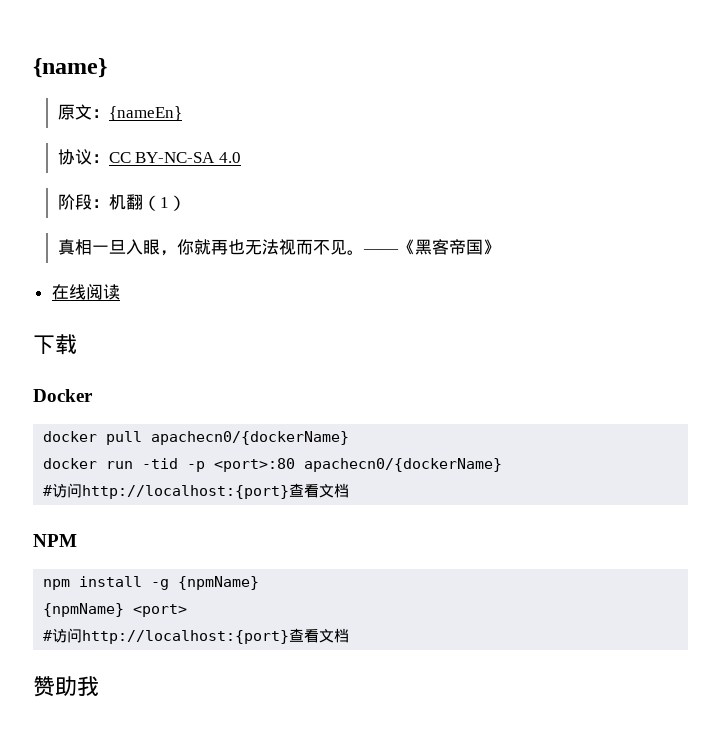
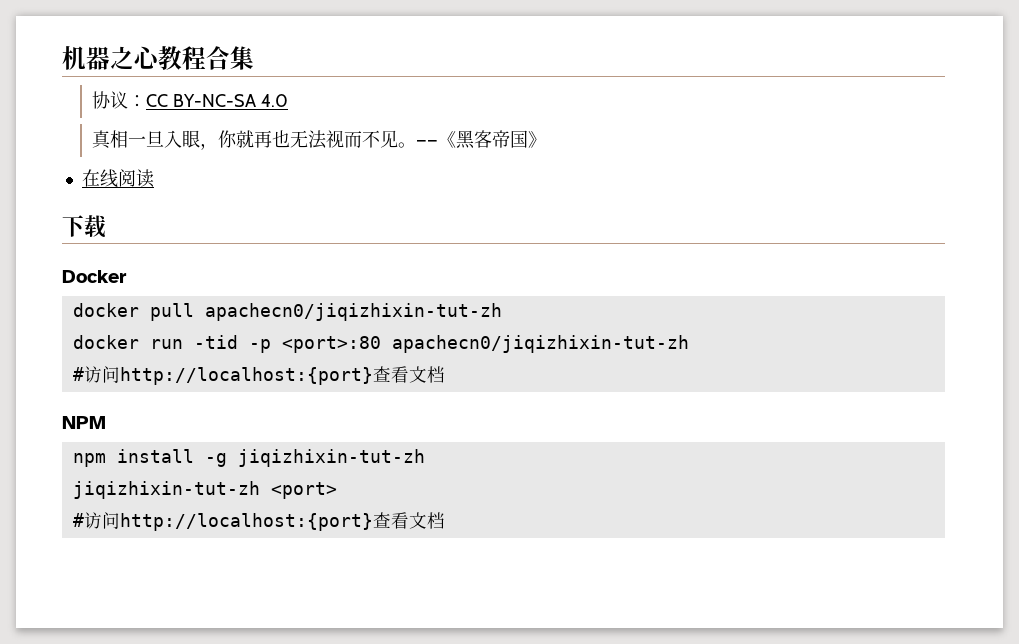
- {name}
- 原文：{nameEn}
+ 机器之心教程合集
- 阶段：机翻（1）
- docker pull apachecn0/{dockerName}
+ docker pull apachecn0/jiqizhixin-tut-zh
- docker run -tid -p <port>:80 apachecn0/{dockerName}
+ docker run -tid -p <port>:80 apachecn0/jiqizhixin-tut-zh
- npm install -g {npmName}
- {npmName} <port>
+ npm install -g jiqizhixin-tut-zh
+ jiqizhixin-tut-zh <port>
- 赞助我

